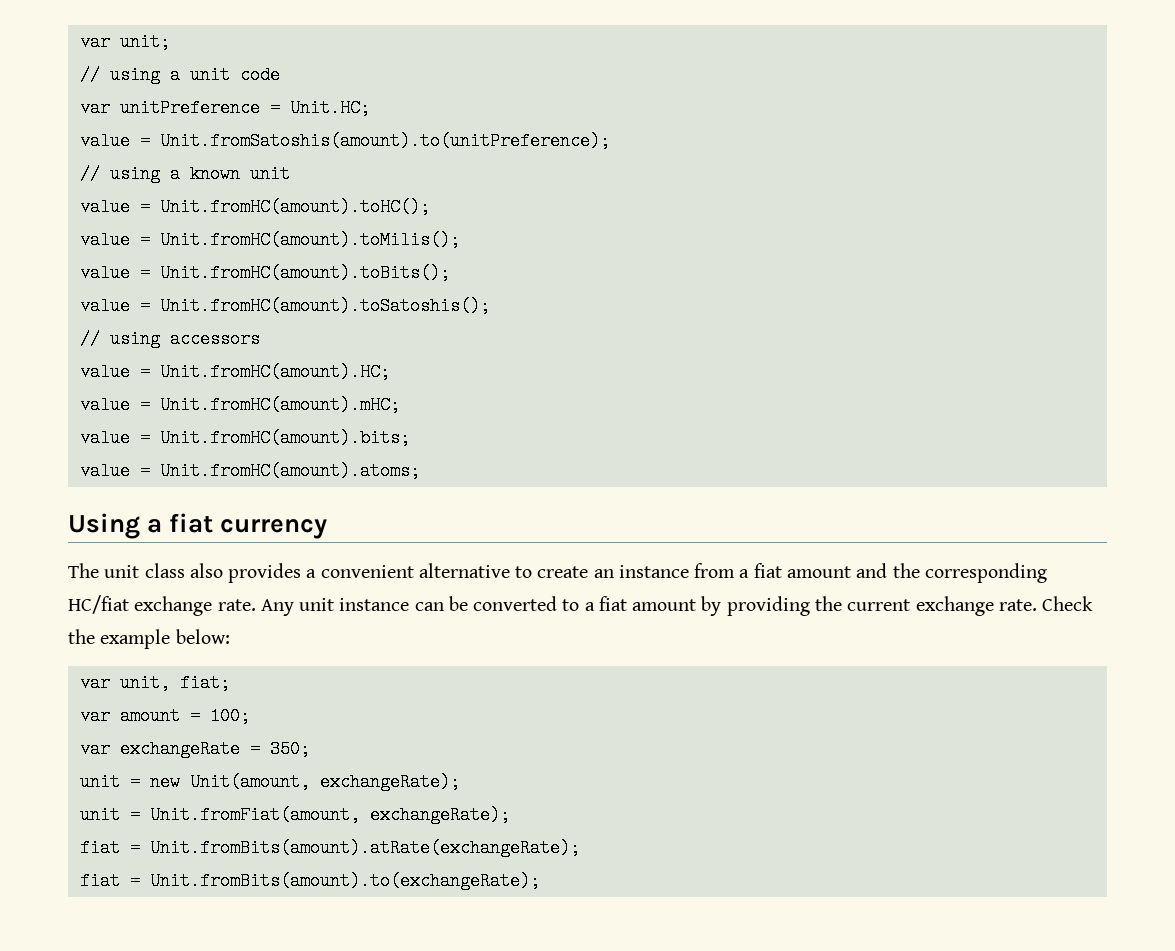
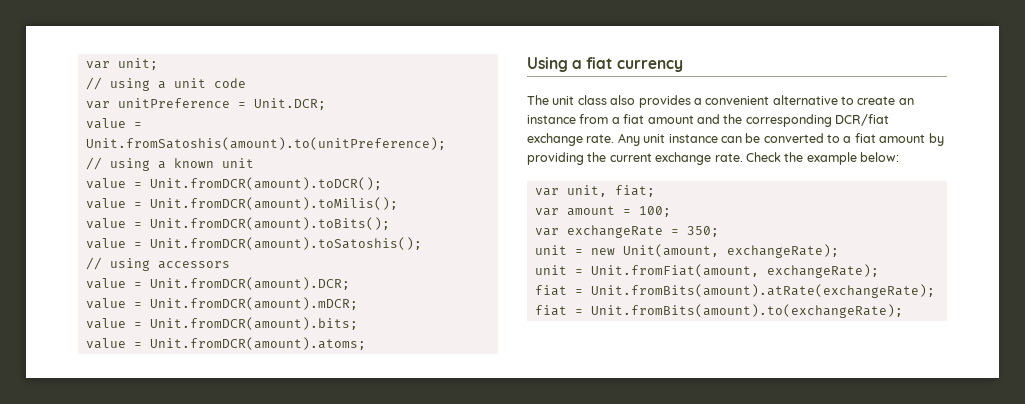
- var unitPreference = Unit.HC;
+ var unitPreference = Unit.DCR;
- value = Unit.fromHC(amount).toHC();
- value = Unit.fromHC(amount).toMilis();
- value = Unit.fromHC(amount).toBits();
- value = Unit.fromHC(amount).toSatoshis();
+ value = Unit.fromDCR(amount).toDCR();
+ value = Unit.fromDCR(amount).toMilis();
+ value = Unit.fromDCR(amount).toBits();
+ value = Unit.fromDCR(amount).toSatoshis();
- value = Unit.fromHC(amount).HC;
- value = Unit.fromHC(amount).mHC;
- value = Unit.fromHC(amount).bits;
- value = Unit.fromHC(amount).atoms;
+ value = Unit.fromDCR(amount).DCR;
+ value = Unit.fromDCR(amount).mDCR;
+ value = Unit.fromDCR(amount).bits;
+ value = Unit.fromDCR(amount).atoms;
- The unit class also provides a convenient alternative to create an instance from a fiat amount and the corresponding HC/fiat exchange rate.
+ The unit class also provides a convenient alternative to create an instance from a fiat amount and the corresponding DCR/fiat exchange rate.

